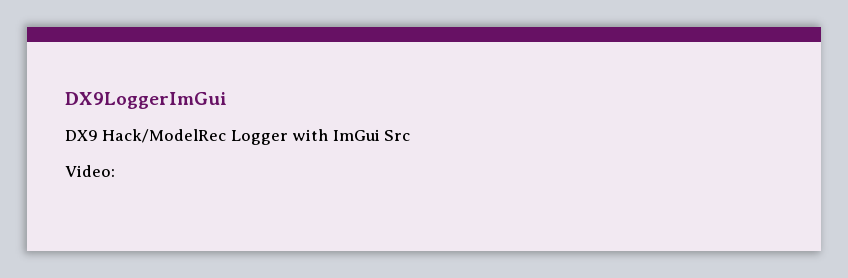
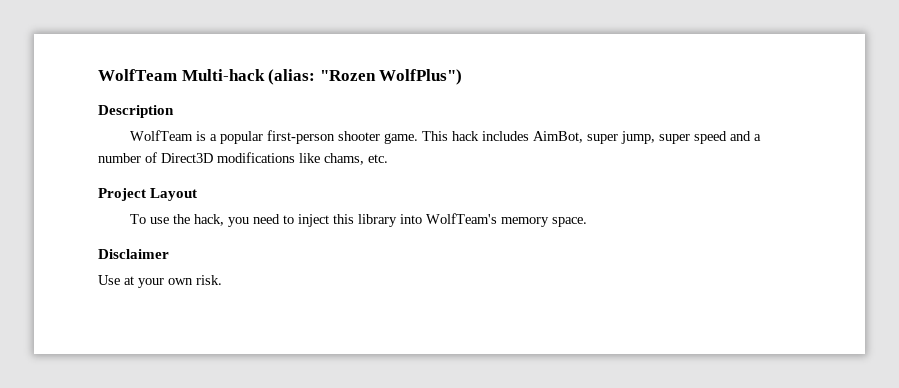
- DX9LoggerImGui
- DX9 Hack/ModelRec Logger with ImGui Src
- Video:
+ WolfTeam Multi-hack (alias: "Rozen WolfPlus")
+ Description
+ WolfTeam is a popular first-person shooter game. This hack includes AimBot, super jump, super speed and a number of Direct3D modifications like chams, etc.
+ Project Layout
+ To use the hack, you need to inject this library into WolfTeam's memory space.
+ Disclaimer
+ Use at your own risk.

